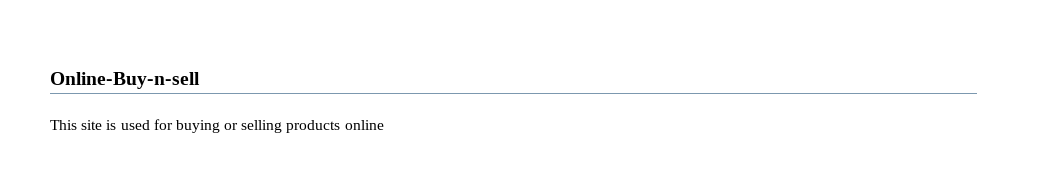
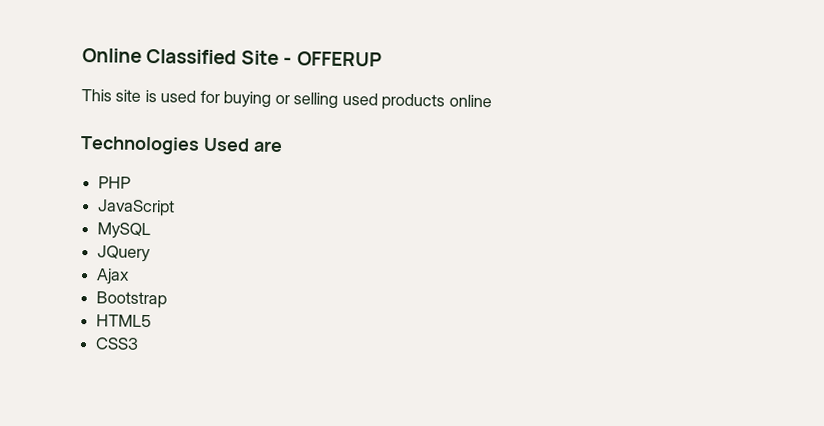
- Online-Buy-n-sell
+ Online Classified Site - OFFERUP
- This site is used for buying or selling products online
+ This site is used for buying or selling used products online
+ Technologies Used are
+ PHP
+ JavaScript
+ MySQL
+ JQuery
+ Ajax
+ Bootstrap
+ HTML5
+ CSS3

